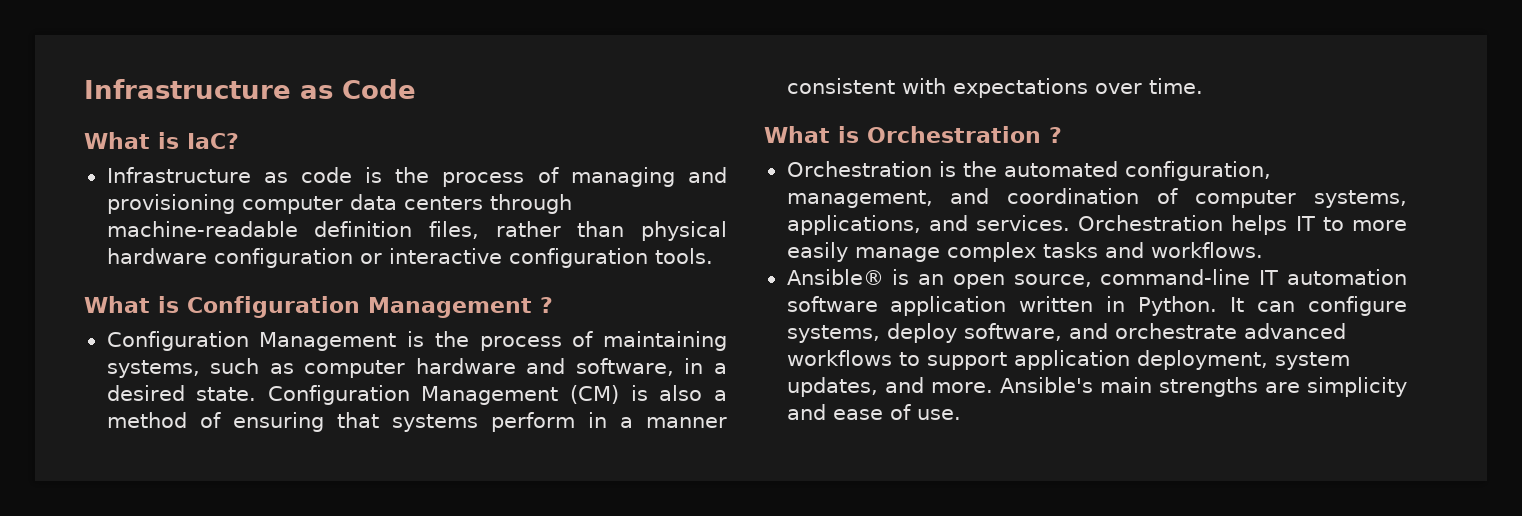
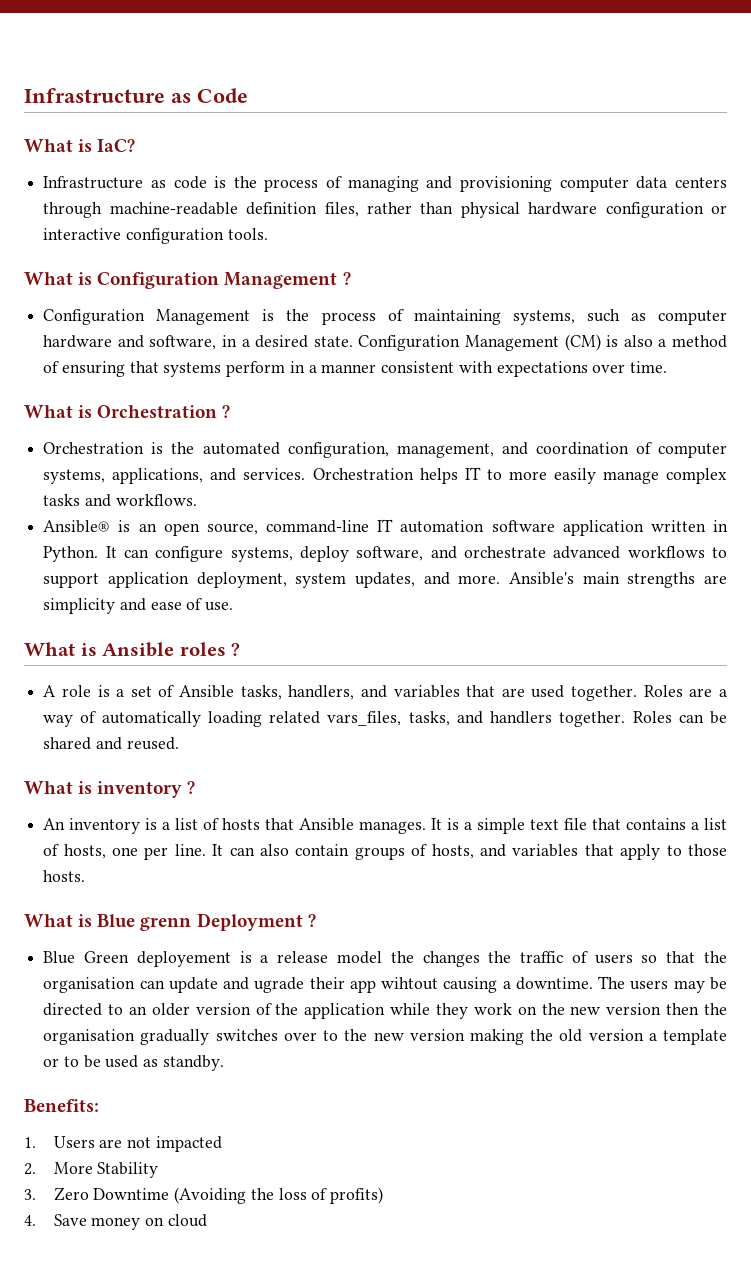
+ What is Ansible roles ?
+ A role is a set of Ansible tasks, handlers, and variables that are used together. Roles are a way of automatically loading related vars_files, tasks, and handlers together. Roles can be shared and reused.
+ What is inventory ?
+ An inventory is a list of hosts that Ansible manages. It is a simple text file that contains a list of hosts, one per line. It can also contain groups of hosts, and variables that apply to those hosts.
+ What is Blue grenn Deployment ?
+ Blue Green deployement is a release model the changes the traffic of users so that the organisation can update and ugrade their app wihtout causing a downtime. The users may be directed to an older version of the application while they work on the new version then the organisation gradually switches over to the new version making the old version a template or to be used as standby.
+ Benefits:
+ 1. Users are not impacted
+ 2. More Stability
+ 3. Zero Downtime (Avoiding the loss of profits)
+ 4. Save money on cloud

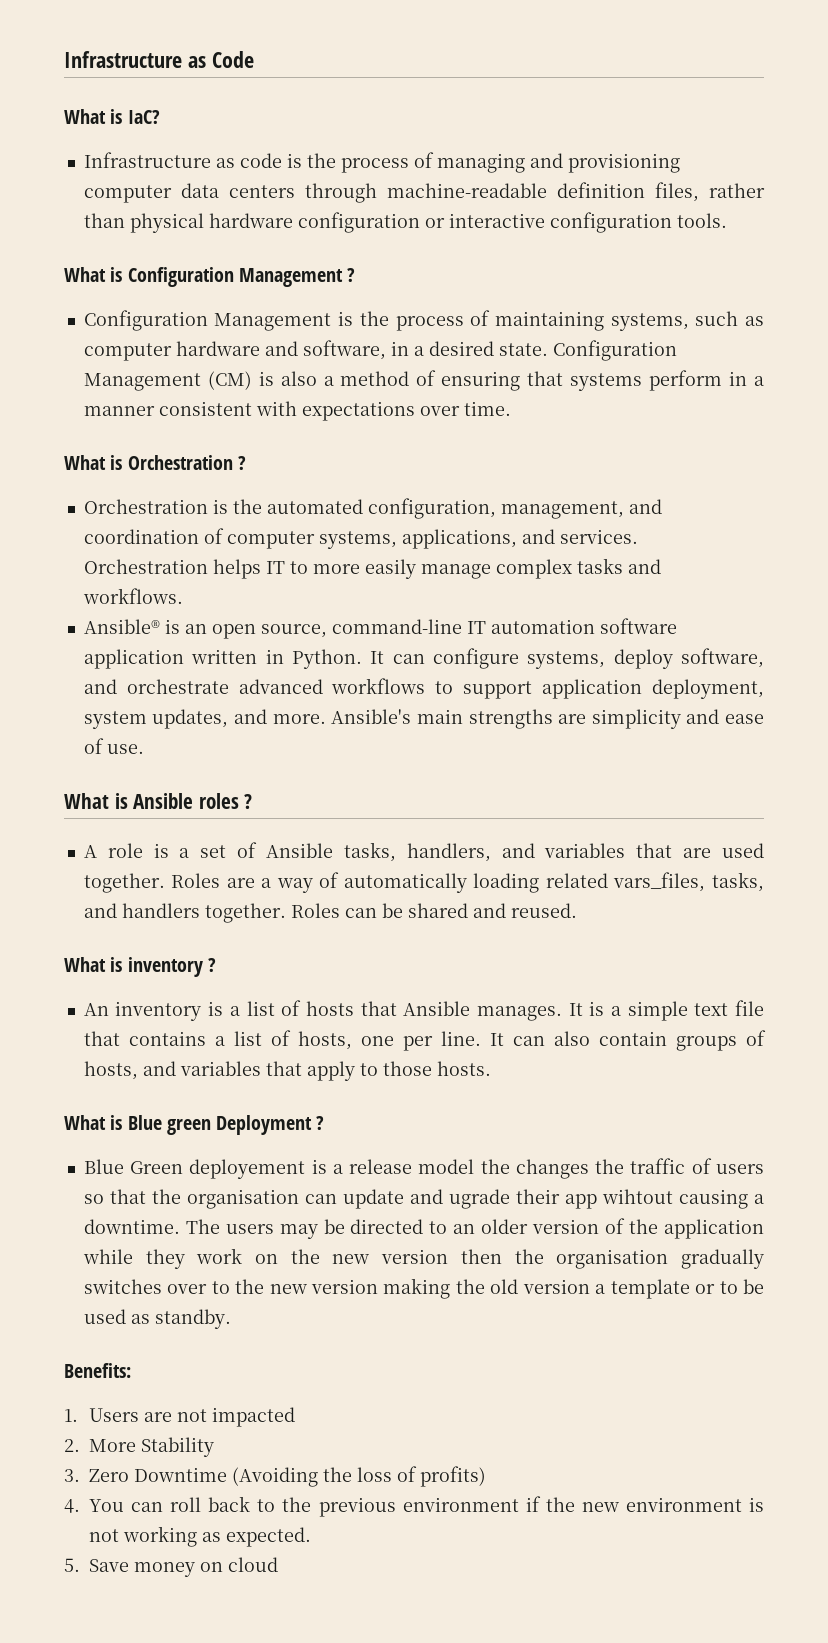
- What is Blue grenn Deployment ?
+ What is Blue green Deployment ?
- 4. Save money on cloud
+ 4. You can roll back to the previous environment if the new environment is not working as expected.
+ 5. Save money on cloud

